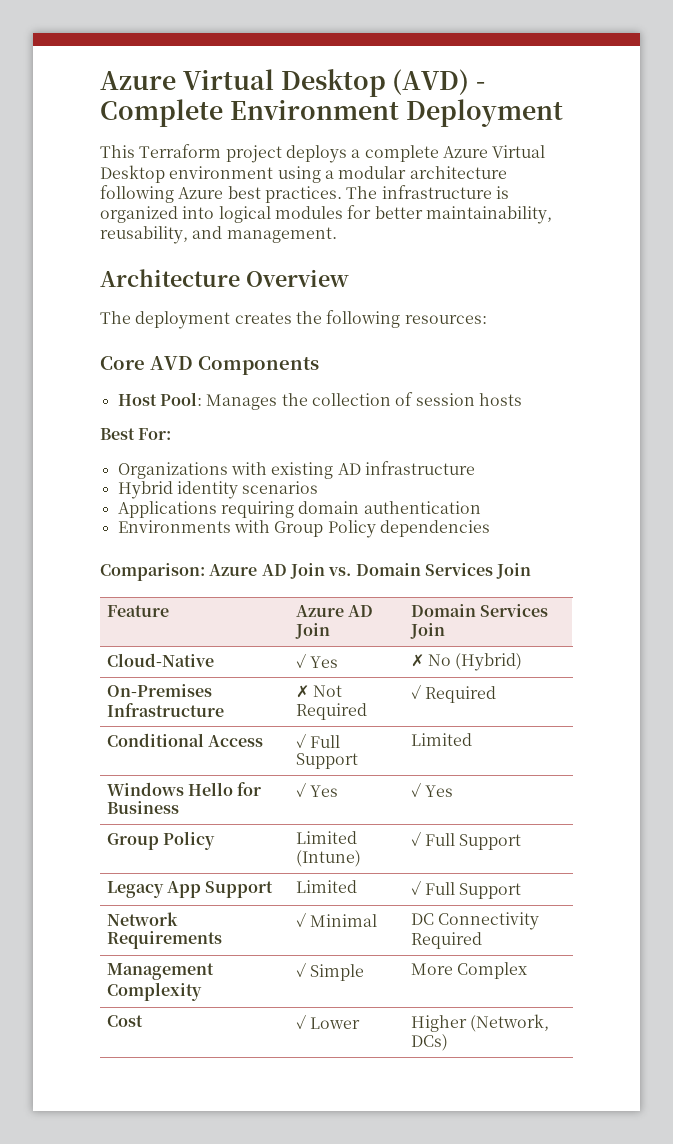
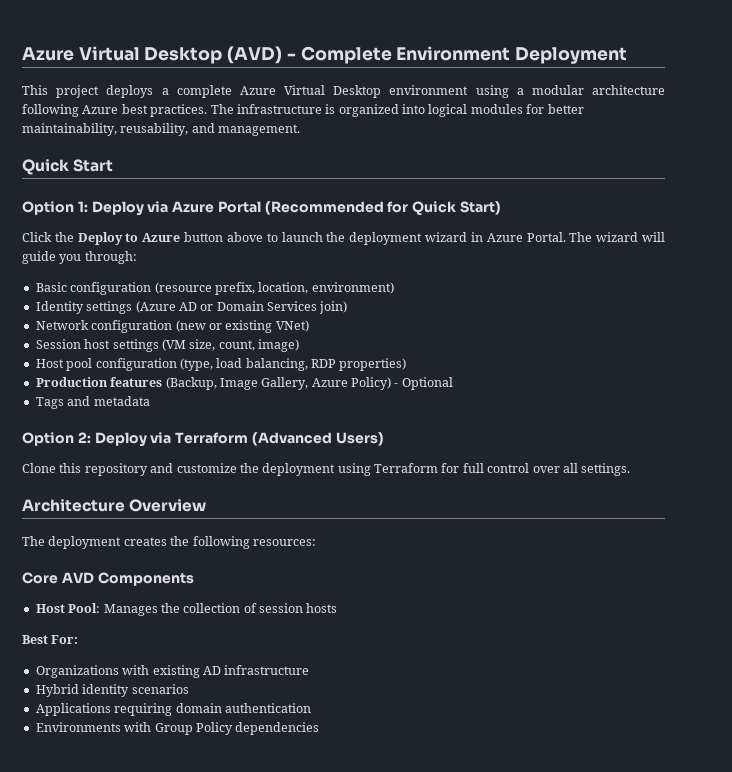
- This Terraform project deploys a complete Azure Virtual Desktop environment using a modular architecture following Azure best practices.
+ This project deploys a complete Azure Virtual Desktop environment using a modular architecture following Azure best practices.
+ Quick Start
+ Option 1: Deploy via Azure Portal (Recommended for Quick Start)
+ Click the Deploy to Azure button above to launch the deployment wizard in Azure Portal. The wizard will guide you through:
+ Basic configuration (resource prefix, location, environment)
+ Identity settings (Azure AD or Domain Services join)
+ Network configuration (new or existing VNet)
+ Session host settings (VM size, count, image)
+ Host pool configuration (type, load balancing, RDP properties)
+ Production features (Backup, Image Gallery, Azure Policy) - Optional
+ Tags and metadata
+ Option 2: Deploy via Terraform (Advanced Users)
+ Clone this repository and customize the deployment using Terraform for full control over all settings.
- Comparison: Azure AD Join vs. Domain Services Join
- Feature | Azure AD Join | Domain Services Join
- Cloud-Native | ✓ Yes | ✗ No (Hybrid)
- On-Premises Infrastructure | ✗ Not Required | ✓ Required
- Conditional Access | ✓ Full Support | Limited
- Windows Hello for Business | ✓ Yes | ✓ Yes
- Group Policy | Limited (Intune) | ✓ Full Support
- Legacy App Support | Limited | ✓ Full Support
- Network Requirements | ✓ Minimal | DC Connectivity Required
- Management Complexity | ✓ Simple | More Complex
- Cost | ✓ Lower | Higher (Network, DCs)

